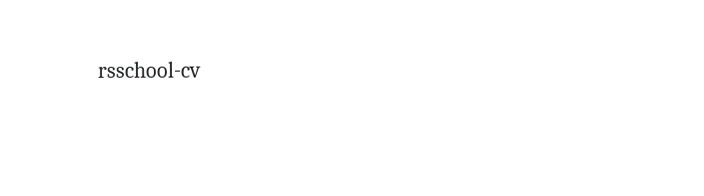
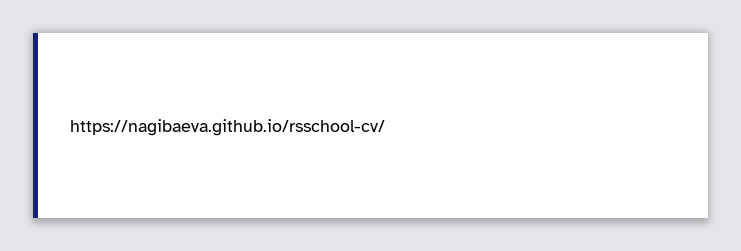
- rsschool-cv
+ https://nagibaeva.github.io/rsschool-cv/

